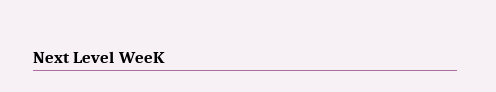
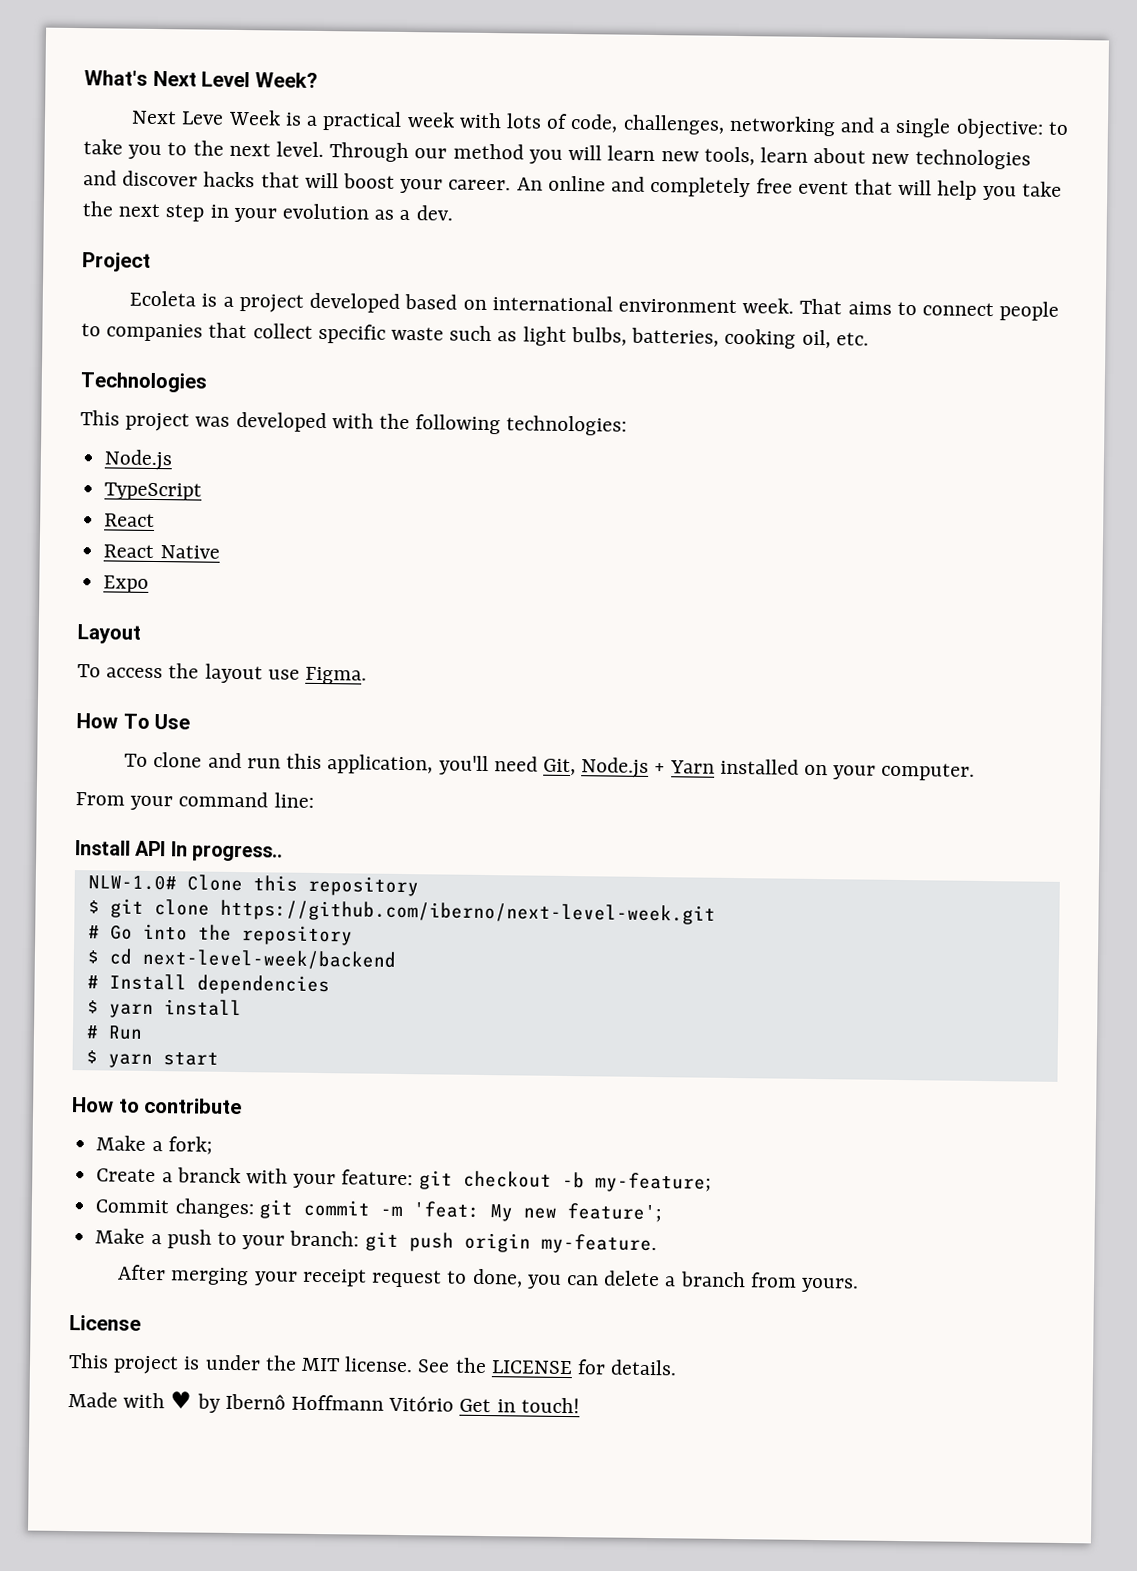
- Next Level WeeK
+ What's Next Level Week?
+ Next Leve Week is a practical week with lots of code, challenges, networking and a single objective: to take you to the next level. Through our method you will learn new tools, learn about new technologies and discover hacks that will boost your career. An online and completely free event that will help you take the next step in your evolution as a dev.
+ Project
+ Ecoleta is a project developed based on international environment week. That aims to connect people to companies that collect specific waste such as light bulbs, batteries, cooking oil, etc.
+ Technologies
+ This project was developed with the following technologies:
+ Node.js
+ TypeScript
+ React
+ React Native
+ Expo
+ Layout
+ To access the layout use Figma.
+ How To Use
+ To clone and run this application, you'll need Git, Node.js + Yarn installed on your computer.
+ From your command line:
+ Install API In progress..
+ NLW-1.0# Clone this repository
+ $ git clone https://github.com/iberno/next-level-week.git
+ # Go into the repository
+ $ cd next-level-week/backend
+ # Install dependencies
+ $ yarn install
+ # Run
+ $ yarn start
+ How to contribute
+ Make a fork;
+ Create a branck with your feature: git checkout -b my-feature;
+ Commit changes: git commit -m 'feat: My new feature';
+ Make a push to your branch: git push origin my-feature.
+ After merging your receipt request to done, you can delete a branch from yours.
+ License
+ This project is under the MIT license. See the LICENSE for details.
+ Made with ♥ by Ibernô Hoffmann Vitório Get in touch!

